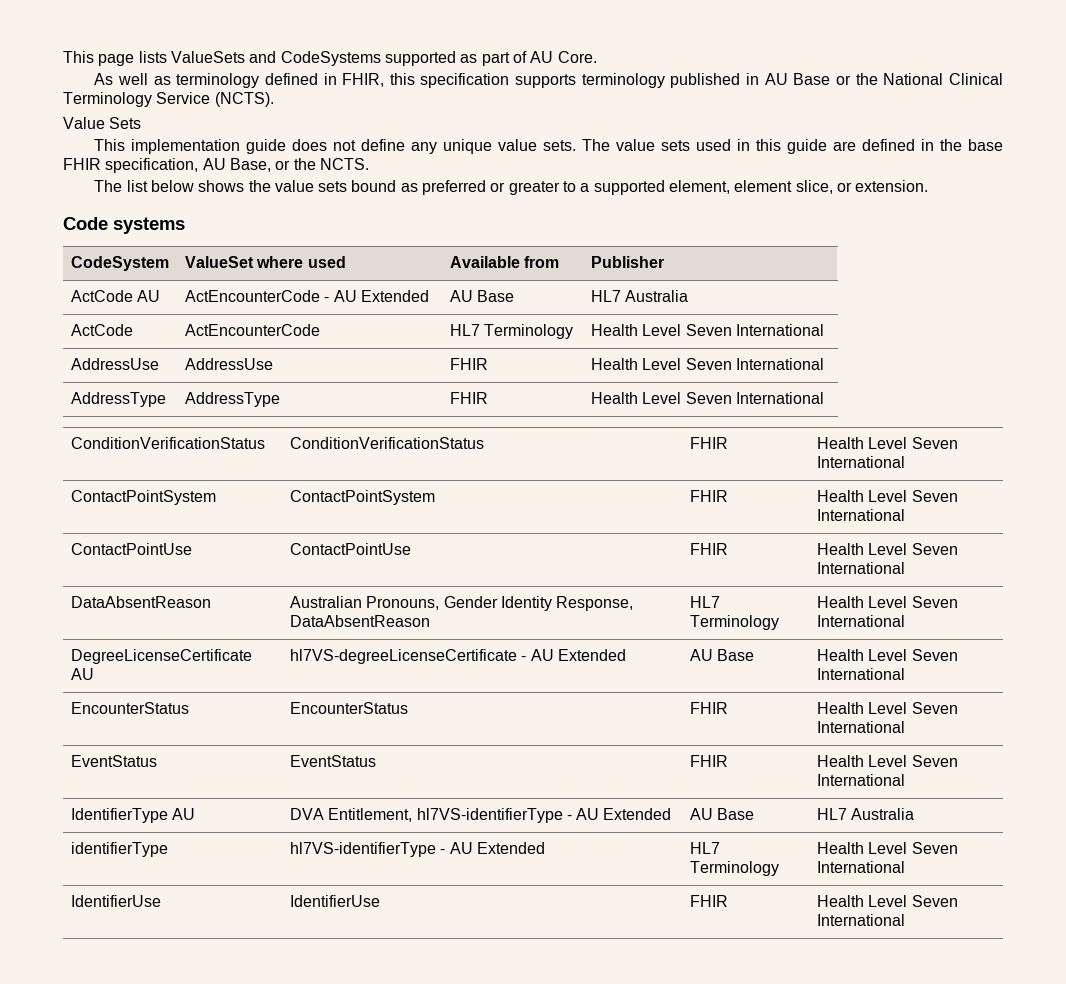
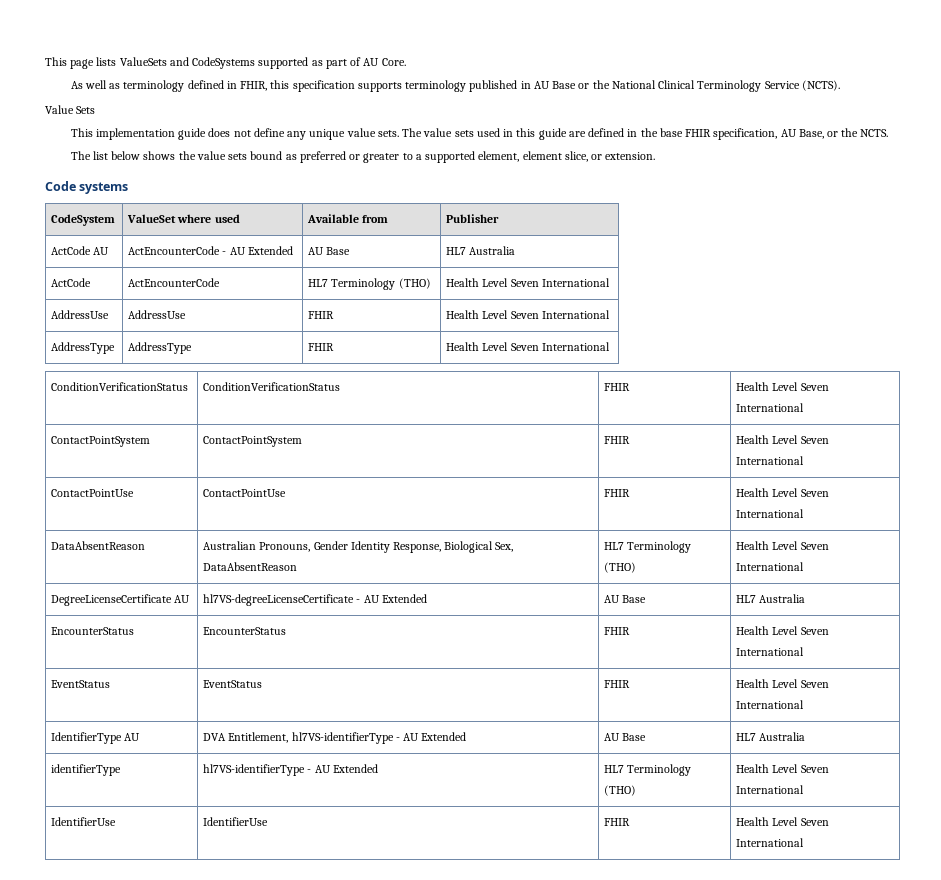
- ActCode | ActEncounterCode | HL7 Terminology | Health Level Seven International
+ ActCode | ActEncounterCode | HL7 Terminology (THO) | Health Level Seven International
- DataAbsentReason | Australian Pronouns, Gender Identity Response, DataAbsentReason | HL7 Terminology | Health Level Seven International
+ DataAbsentReason | Australian Pronouns, Gender Identity Response, Biological Sex, DataAbsentReason | HL7 Terminology (THO) | Health Level Seven International
- DegreeLicenseCertificate AU | hl7VS-degreeLicenseCertificate - AU Extended | AU Base | Health Level Seven International
+ DegreeLicenseCertificate AU | hl7VS-degreeLicenseCertificate - AU Extended | AU Base | HL7 Australia
- identifierType | hl7VS-identifierType - AU Extended | HL7 Terminology | Health Level Seven International
+ identifierType | hl7VS-identifierType - AU Extended | HL7 Terminology (THO) | Health Level Seven International

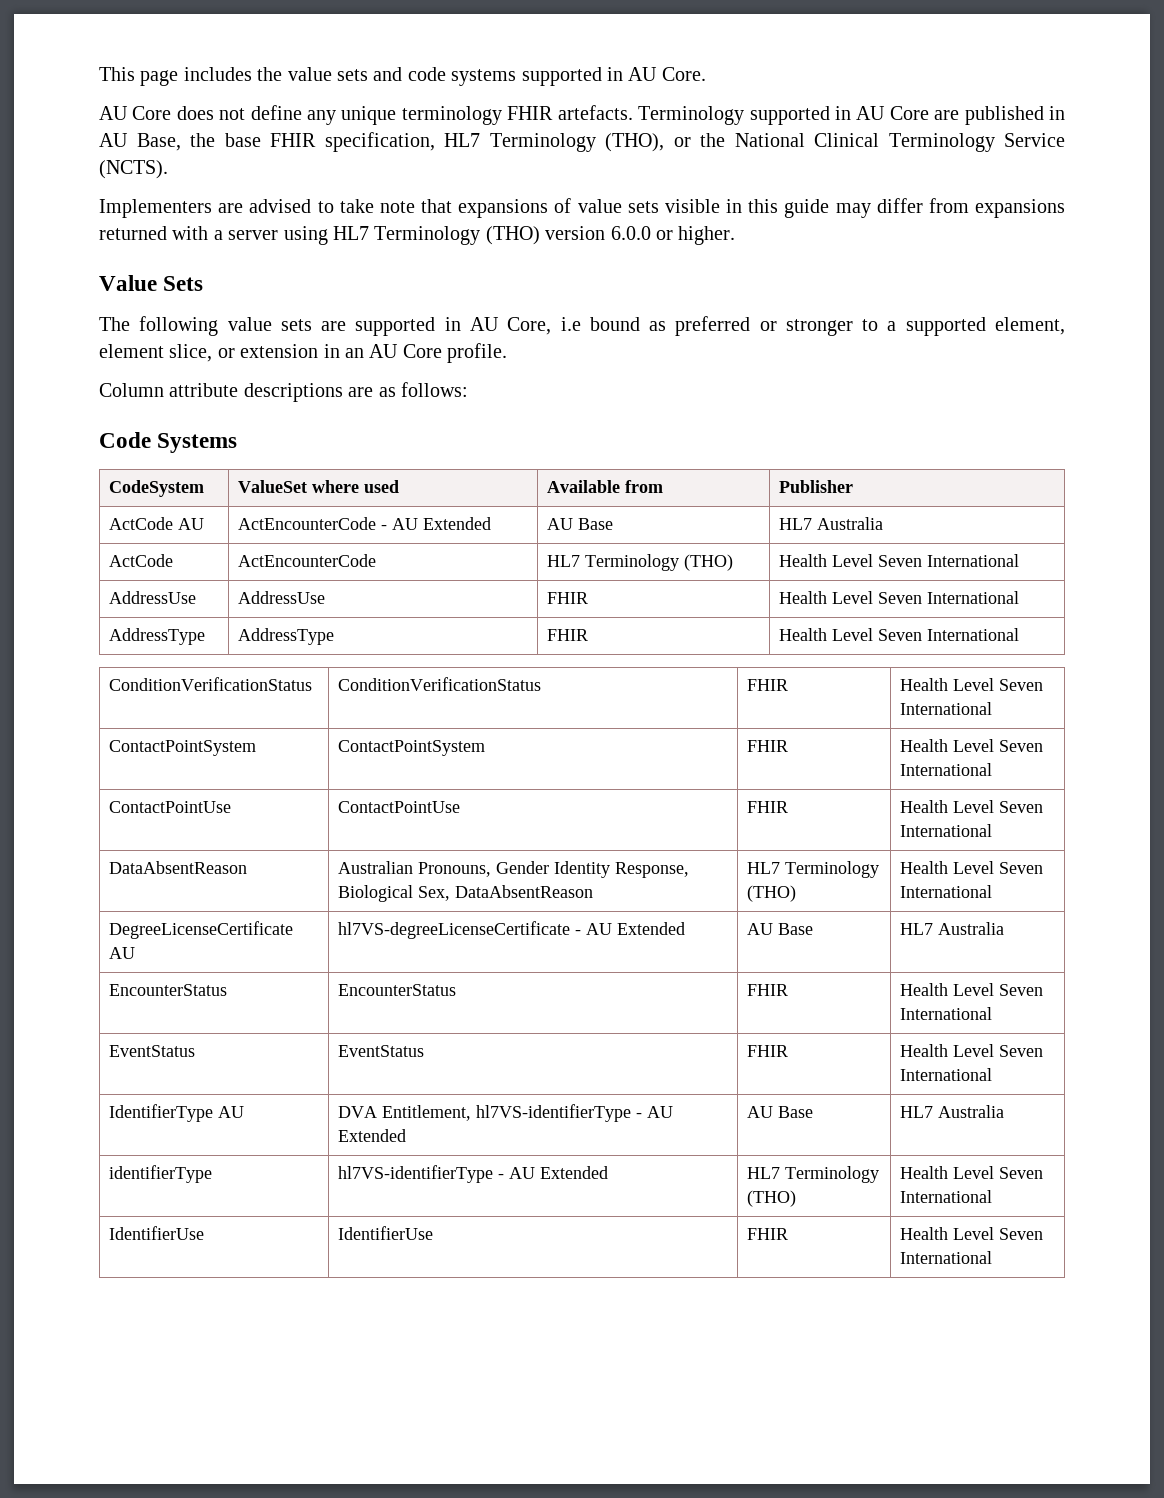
- This page lists ValueSets and CodeSystems supported as part of AU Core.
- As well as terminology defined in FHIR, this specification supports terminology published in AU Base or the National Clinical Terminology Service (NCTS).
+ This page includes the value sets and code systems supported in AU Core.
+ AU Core does not define any unique terminology FHIR artefacts. Terminology supported in AU Core are published in AU Base, the base FHIR specification, HL7 Terminology (THO), or the National Clinical Terminology Service (NCTS).
+ Implementers are advised to take note that expansions of value sets visible in this guide may differ from expansions returned with a server using HL7 Terminology (THO) version 6.0.0 or higher.
  Value Sets
- This implementation guide does not define any unique value sets. The value sets used in this guide are defined in the base FHIR specification, AU Base, or the NCTS.
- The list below shows the value sets bound as preferred or greater to a supported element, element slice, or extension.
+ The following value sets are supported in AU Core, i.e bound as preferred or stronger to a supported element, element slice, or extension in an AU Core profile.
+ Column attribute descriptions are as follows:
- Code systems
+ Code Systems

